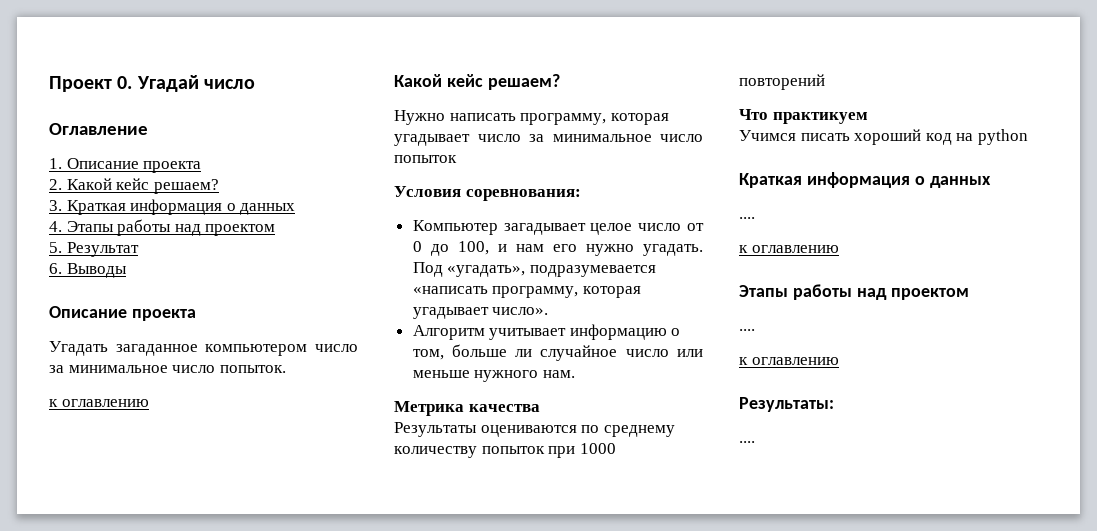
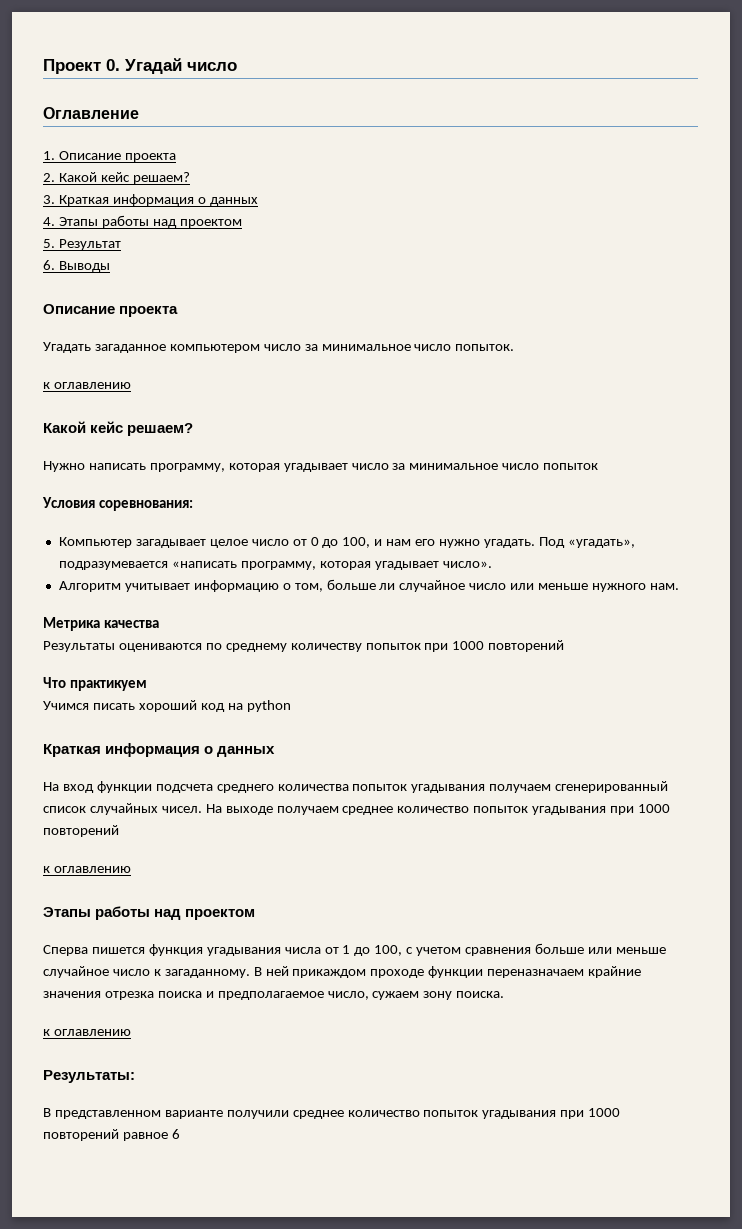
  Учимся писать хороший код на python
  Краткая информация о данных
- ....
+ На вход функции подсчета среднего количества попыток угадывания получаем сгенерированный список случайных чисел. На выходе получаем среднее количество попыток угадывания при 1000 повторений
  к оглавлению
  Этапы работы над проектом
- ....
+ Сперва пишется функция угадывания числа от 1 до 100, с учетом сравнения больше или меньше случайное число к загаданному. В ней прикаждом проходе функции переназначаем крайние значения отрезка поиска и предполагаемое число, сужаем зону поиска.
  к оглавлению
  Результаты:
- ....
+ В представленном варианте получили среднее количество попыток угадывания при 1000 повторений равное 6

